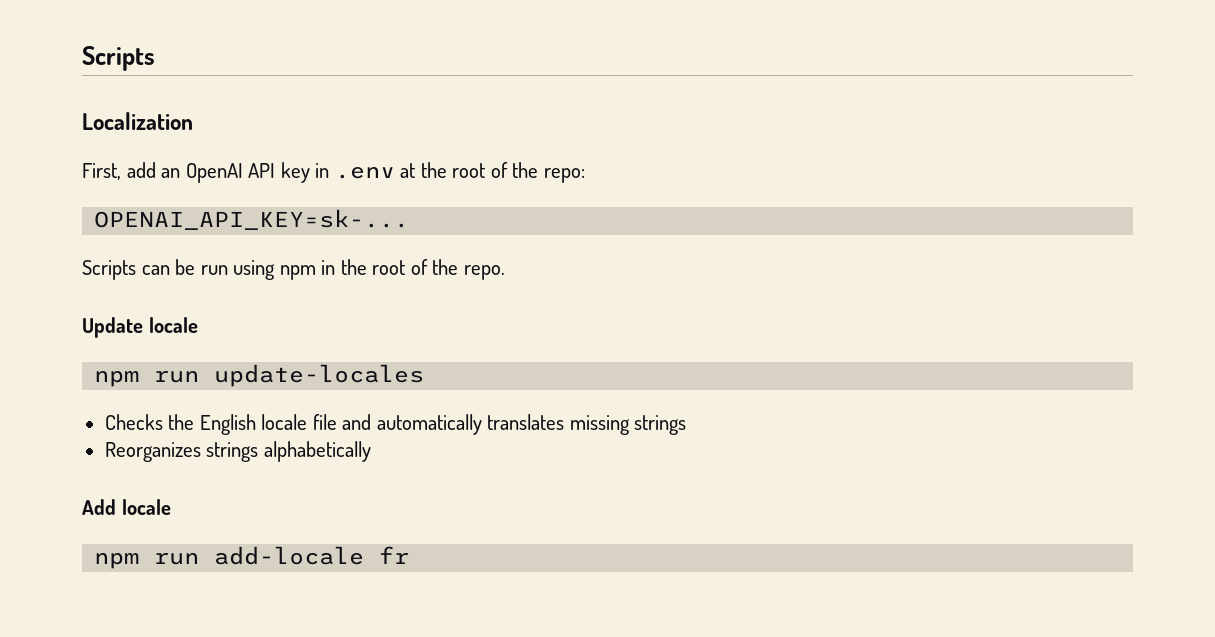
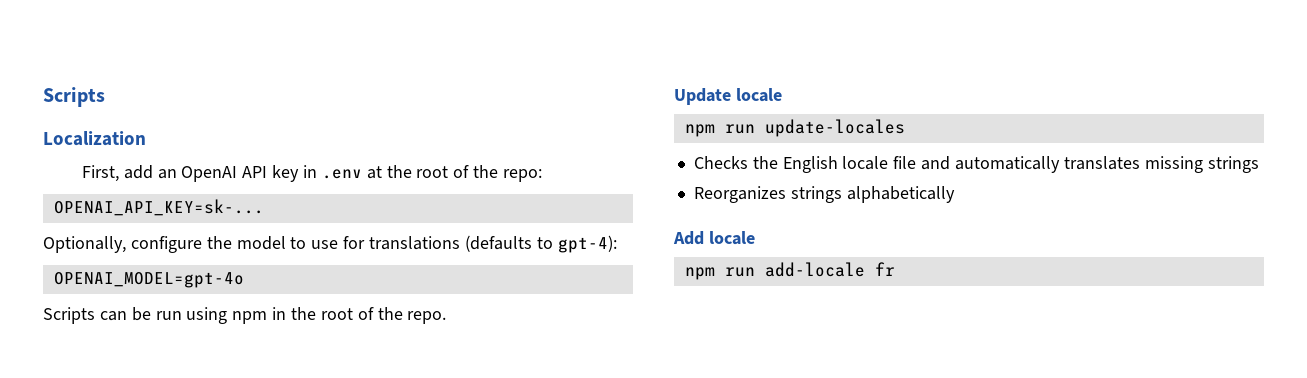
+ Optionally, configure the model to use for translations (defaults to gpt-4):
+ OPENAI_MODEL=gpt-4o

